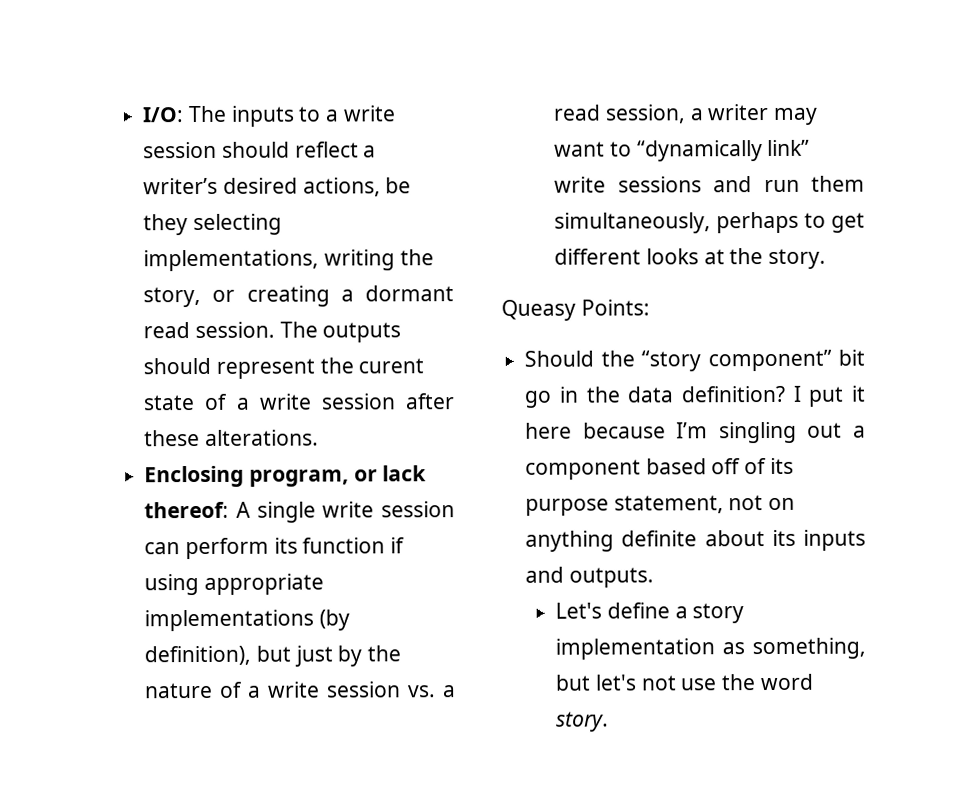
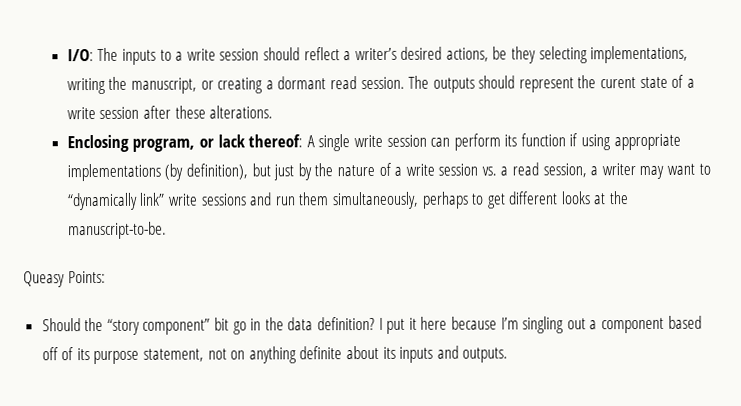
- I/O: The inputs to a write session should reflect a writer’s desired actions, be they selecting implementations, writing the story, or creating a dormant read session.
+ I/O: The inputs to a write session should reflect a writer’s desired actions, be they selecting implementations, writing the manuscript, or creating a dormant read session.
- Enclosing program, or lack thereof: A single write session can perform its function if using appropriate implementations (by definition), but just by the nature of a write session vs. a read session, a writer may want to “dynamically link” write sessions and run them simultaneously, perhaps to get different looks at the story.
+ Enclosing program, or lack thereof: A single write session can perform its function if using appropriate implementations (by definition), but just by the nature of a write session vs. a read session, a writer may want to “dynamically link” write sessions and run them simultaneously, perhaps to get different looks at the manuscript-to-be.
- Let's define a story implementation as something, but let's not use the word story.

